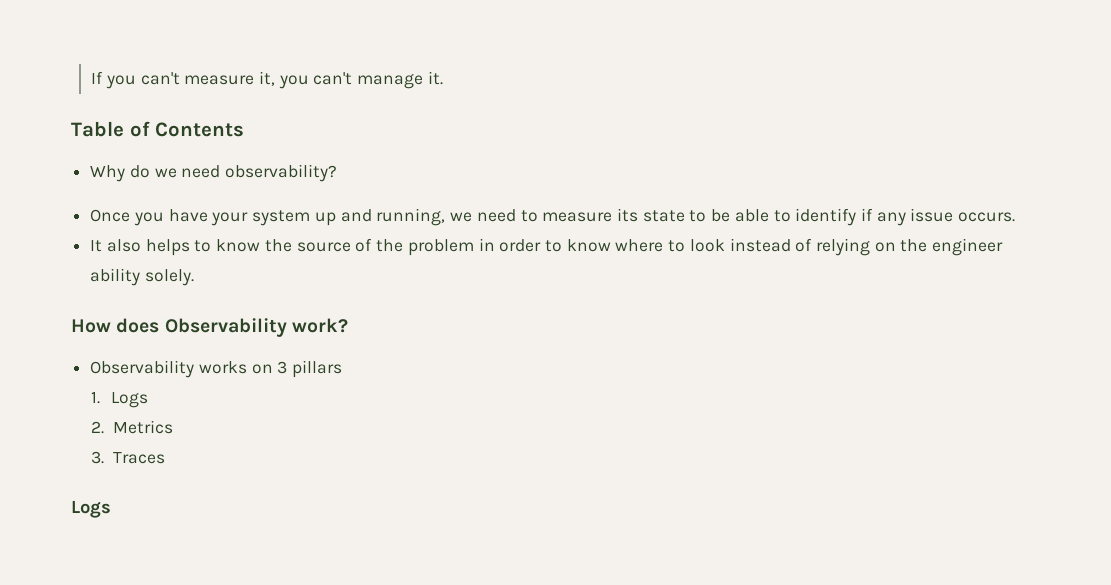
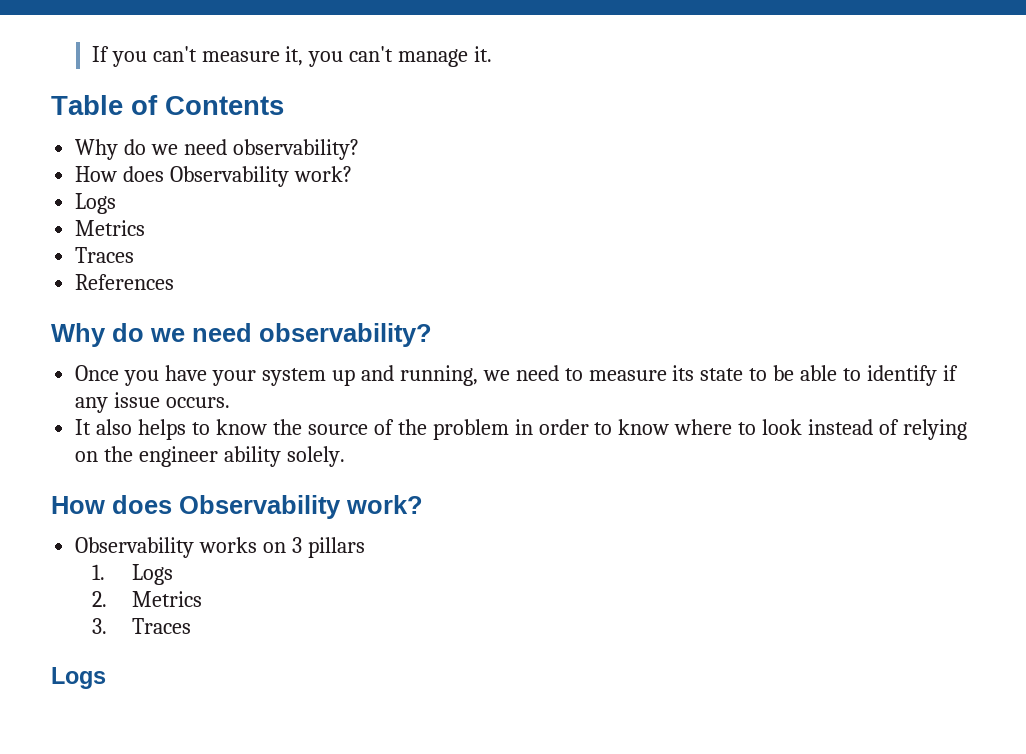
  Table of Contents
+ Why do we need observability?
+ How does Observability work?
+ Logs
+ Metrics
+ Traces
+ References

